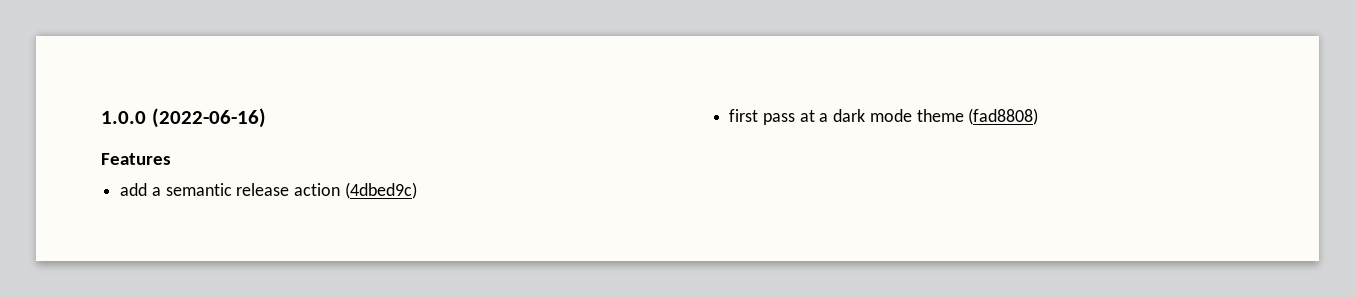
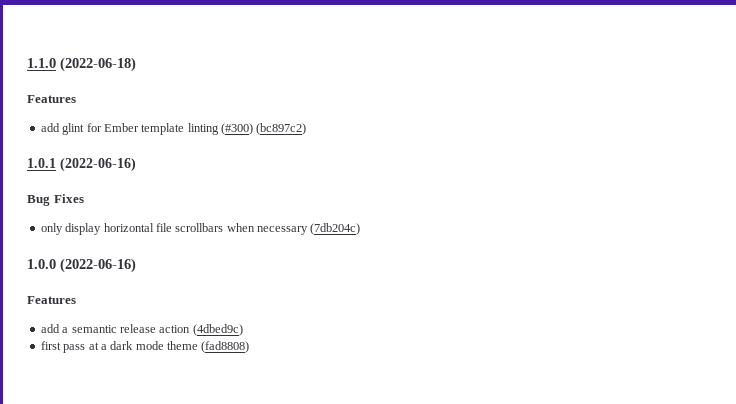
+ 1.1.0 (2022-06-18)
+ Features
+ add glint for Ember template linting (#300) (bc897c2)
+ 1.0.1 (2022-06-16)
+ Bug Fixes
+ only display horizontal file scrollbars when necessary (7db204c)

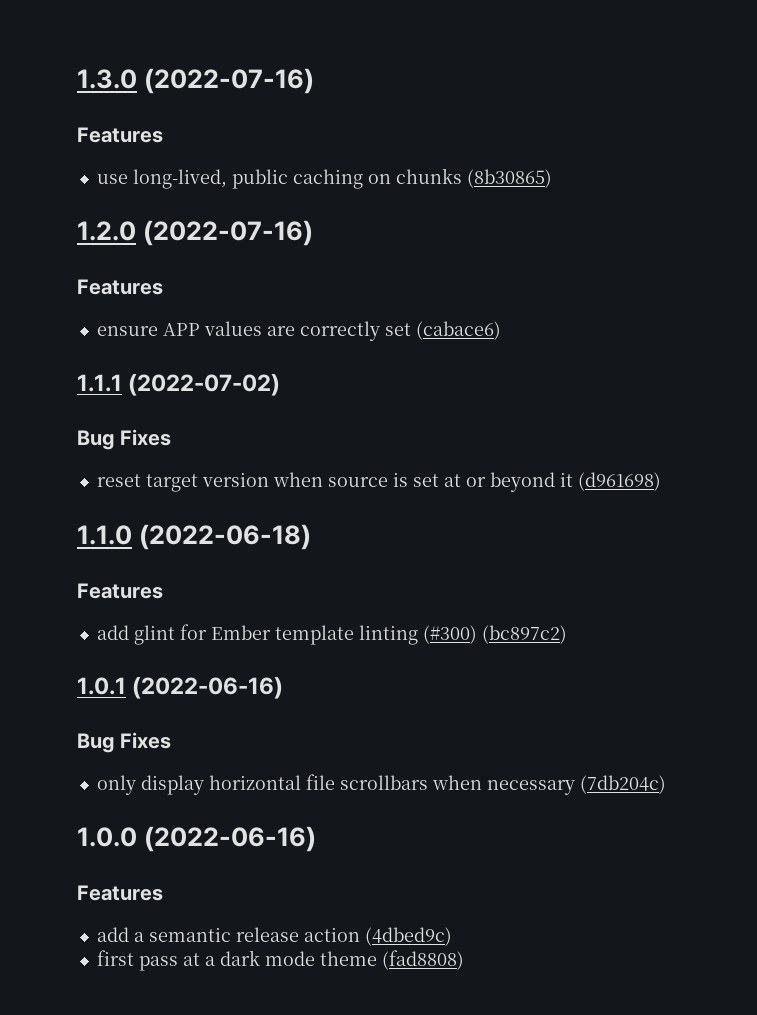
+ 1.3.0 (2022-07-16)
+ Features
+ use long-lived, public caching on chunks (8b30865)
+ 1.2.0 (2022-07-16)
+ Features
+ ensure APP values are correctly set (cabace6)
+ 1.1.1 (2022-07-02)
+ Bug Fixes
+ reset target version when source is set at or beyond it (d961698)

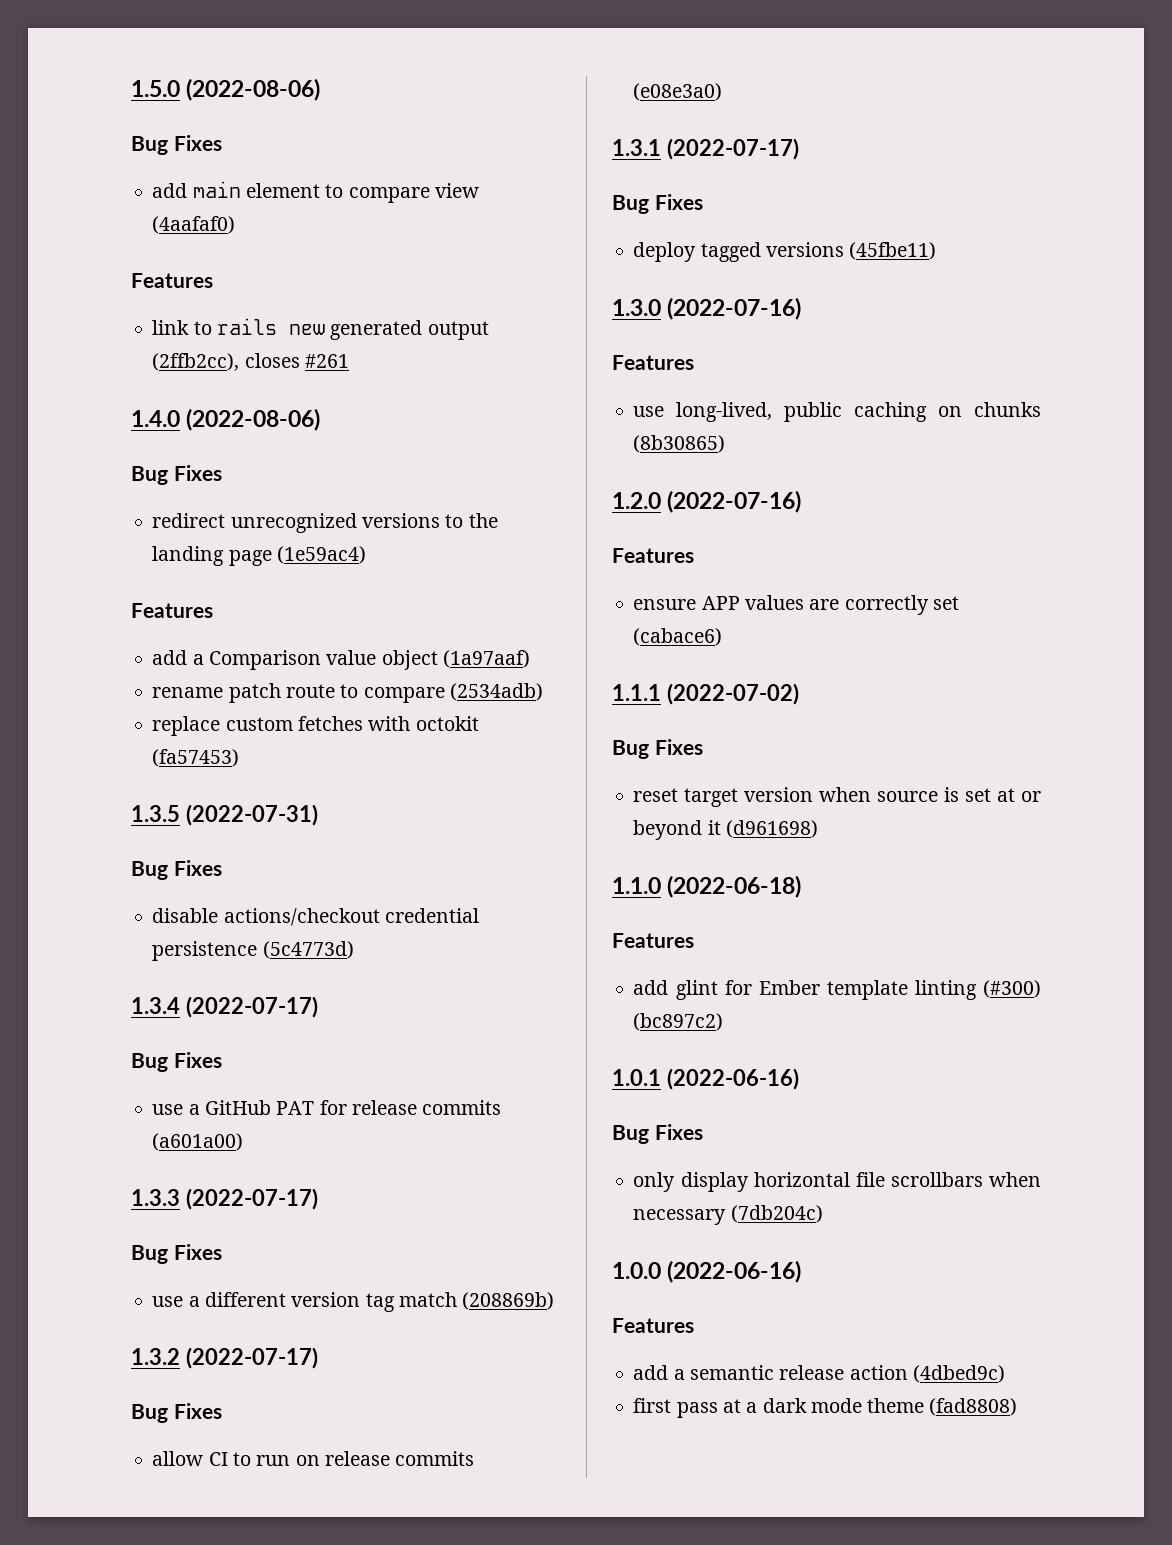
+ 1.5.0 (2022-08-06)
+ Bug Fixes
+ add main element to compare view (4aafaf0)
+ Features
+ link to rails new generated output (2ffb2cc), closes #261
+ 1.4.0 (2022-08-06)
+ Bug Fixes
+ redirect unrecognized versions to the landing page (1e59ac4)
+ Features
+ add a Comparison value object (1a97aaf)
+ rename patch route to compare (2534adb)
+ replace custom fetches with octokit (fa57453)
+ 1.3.5 (2022-07-31)
+ Bug Fixes
+ disable actions/checkout credential persistence (5c4773d)
+ 1.3.4 (2022-07-17)
+ Bug Fixes
+ use a GitHub PAT for release commits (a601a00)
+ 1.3.3 (2022-07-17)
+ Bug Fixes
+ use a different version tag match (208869b)
+ 1.3.2 (2022-07-17)
+ Bug Fixes
+ allow CI to run on release commits (e08e3a0)
+ 1.3.1 (2022-07-17)
+ Bug Fixes
+ deploy tagged versions (45fbe11)

